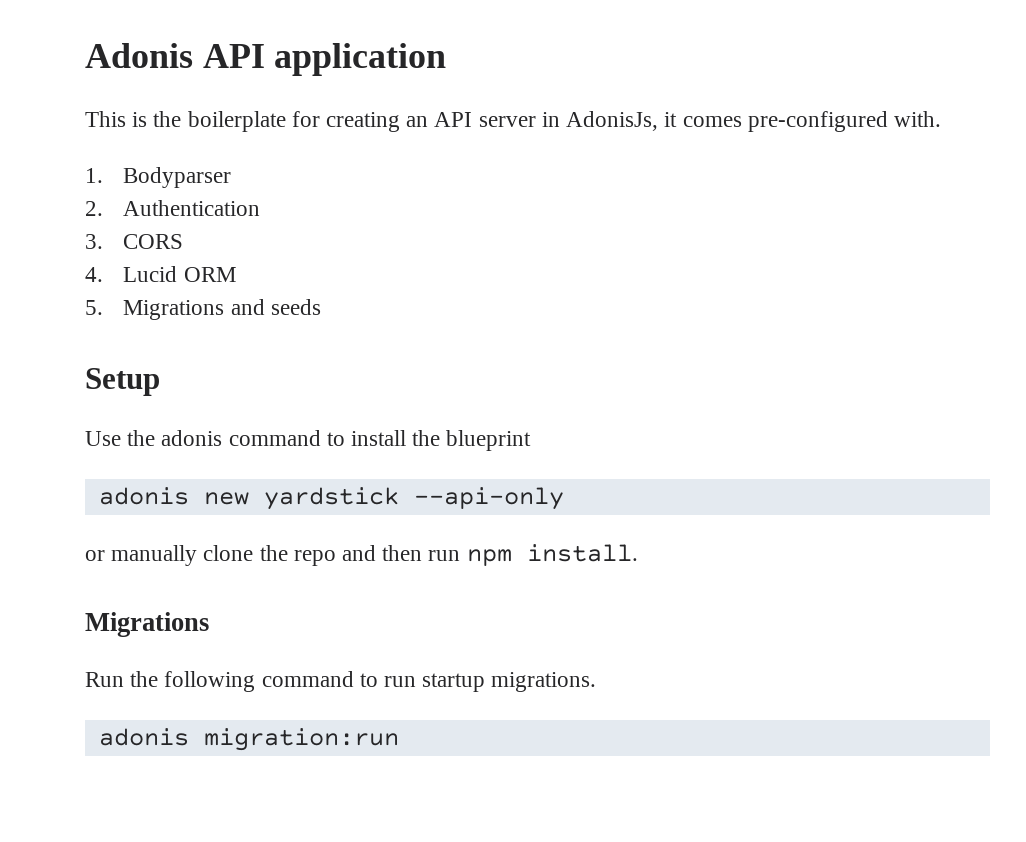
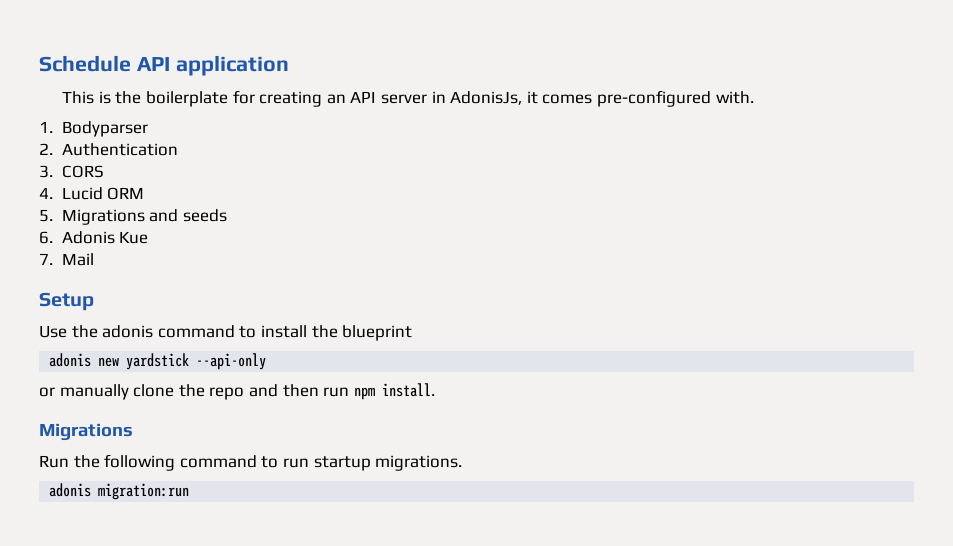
- Adonis API application
+ Schedule API application
+ 6. Adonis Kue
+ 7. Mail

